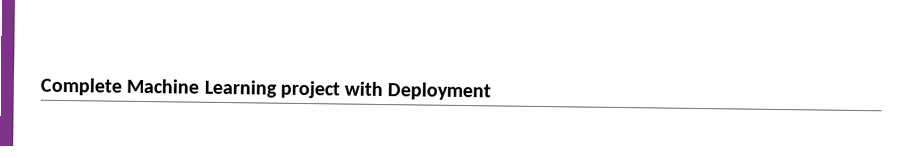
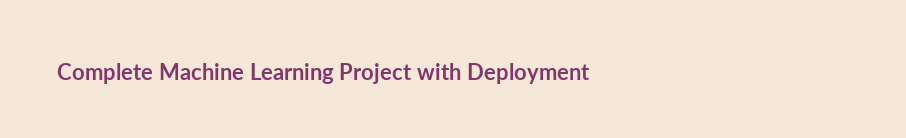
- Complete Machine Learning project with Deployment
+ Complete Machine Learning Project with Deployment

